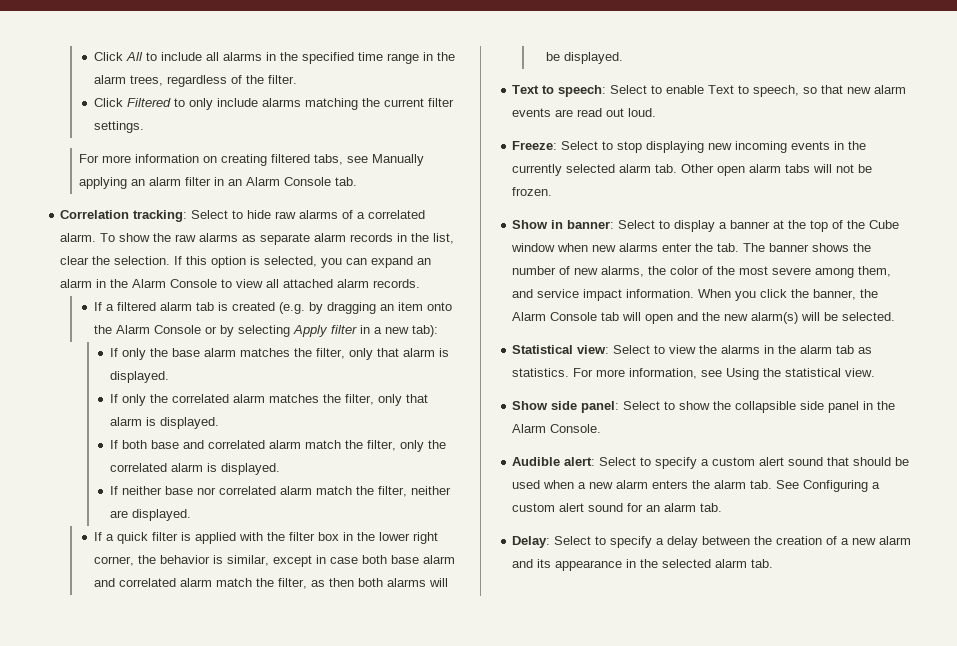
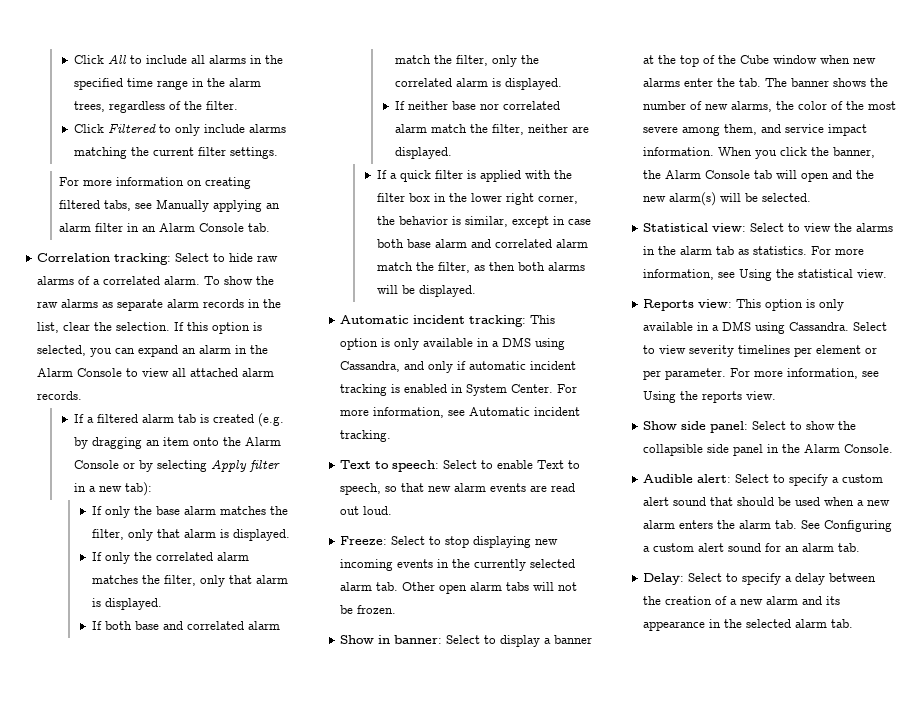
+ Automatic incident tracking: This option is only available in a DMS using Cassandra, and only if automatic incident tracking is enabled in System Center. For more information, see Automatic incident tracking.
+ Reports view: This option is only available in a DMS using Cassandra. Select to view severity timelines per element or per parameter. For more information, see Using the reports view.

